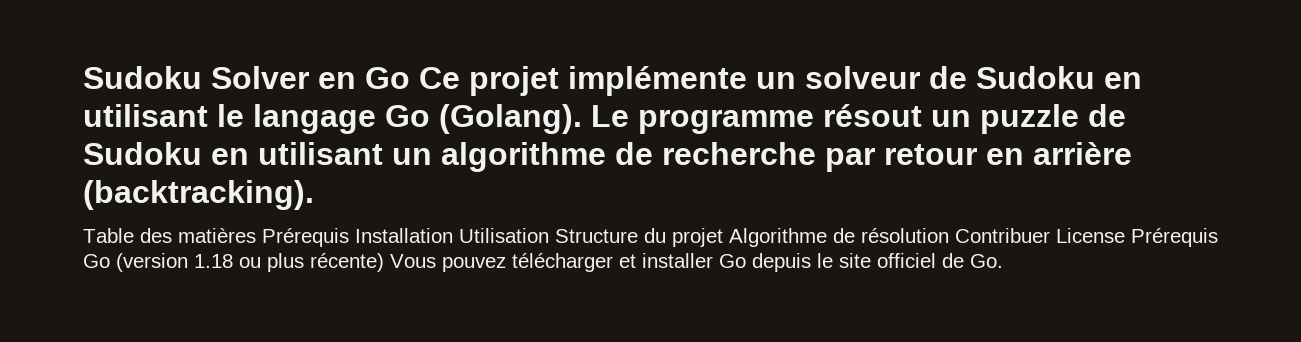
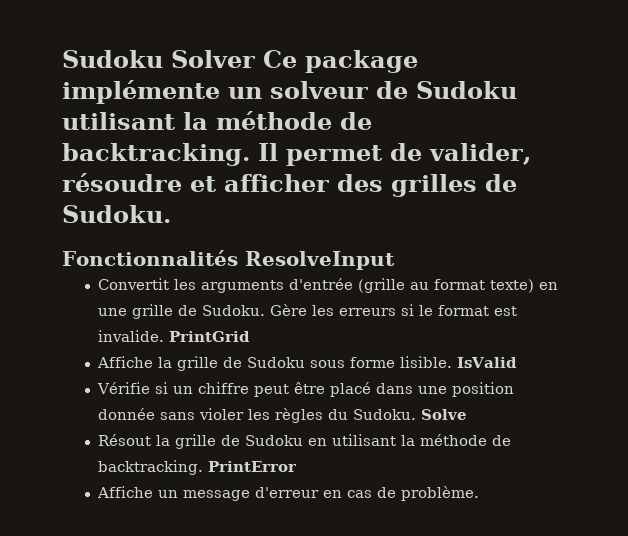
- Sudoku Solver en Go Ce projet implémente un solveur de Sudoku en utilisant le langage Go (Golang). Le programme résout un puzzle de Sudoku en utilisant un algorithme de recherche par retour en arrière (backtracking).
- Table des matières Prérequis Installation Utilisation Structure du projet Algorithme de résolution Contribuer License Prérequis Go (version 1.18 ou plus récente) Vous pouvez télécharger et installer Go depuis le site officiel de Go.
+ Sudoku Solver Ce package implémente un solveur de Sudoku utilisant la méthode de backtracking. Il permet de valider, résoudre et afficher des grilles de Sudoku.
+ Fonctionnalités ResolveInput
+ Convertit les arguments d'entrée (grille au format texte) en une grille de Sudoku. Gère les erreurs si le format est invalide. PrintGrid
+ Affiche la grille de Sudoku sous forme lisible. IsValid
+ Vérifie si un chiffre peut être placé dans une position donnée sans violer les règles du Sudoku. Solve
+ Résout la grille de Sudoku en utilisant la méthode de backtracking. PrintError
+ Affiche un message d'erreur en cas de problème.

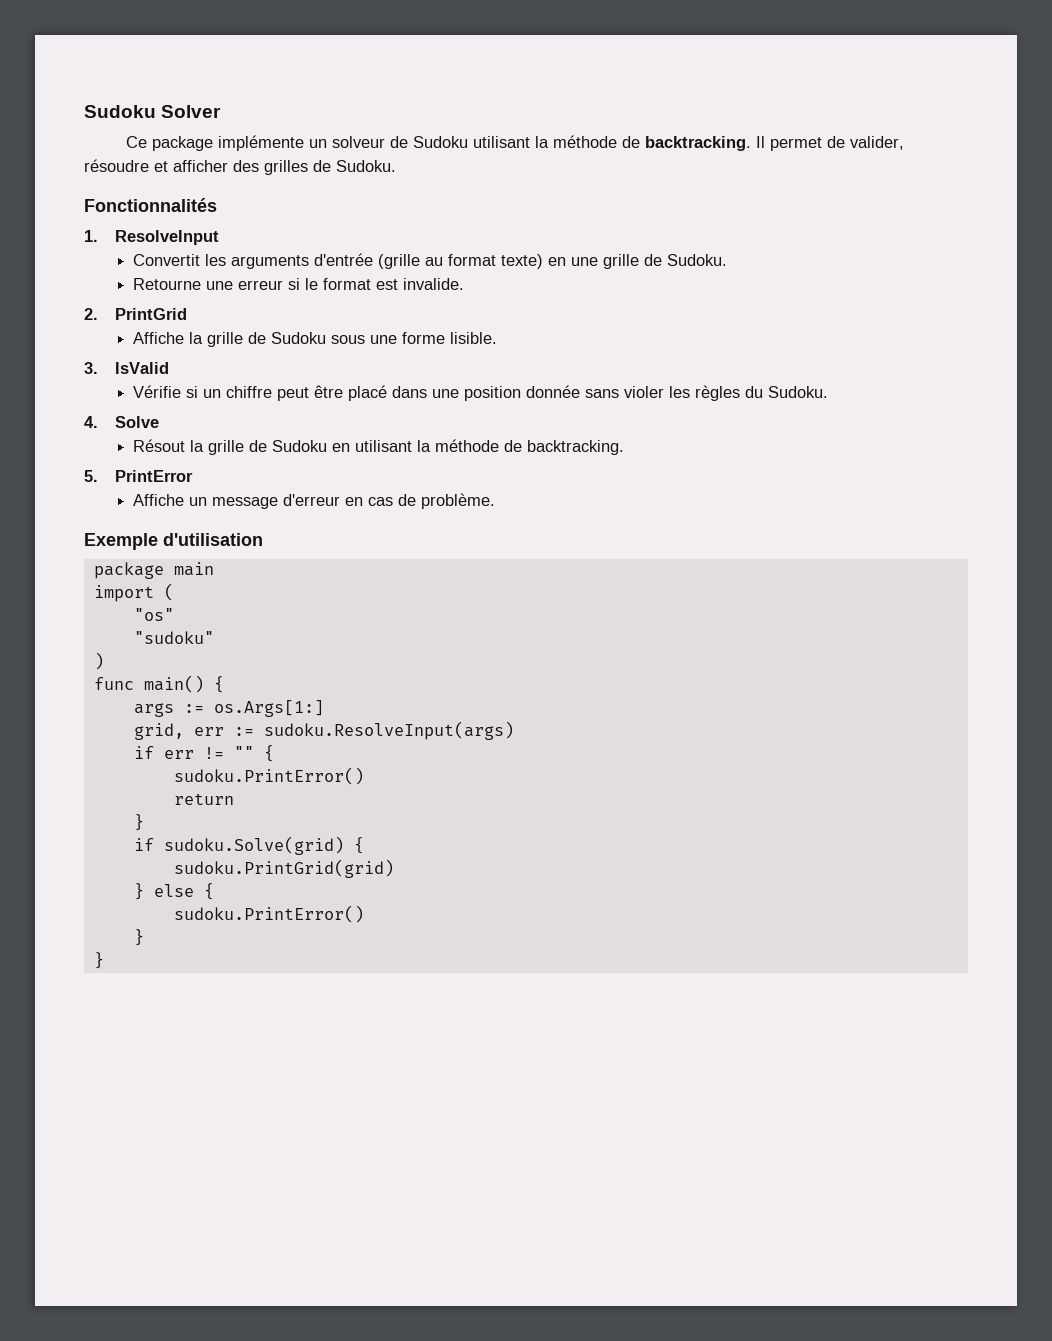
- Sudoku Solver Ce package implémente un solveur de Sudoku utilisant la méthode de backtracking.
+ Sudoku Solver
+ Ce package implémente un solveur de Sudoku utilisant la méthode de backtracking.
- Fonctionnalités ResolveInput
+ Fonctionnalités
+ 1. ResolveInput
- Convertit les arguments d'entrée (grille au format texte) en une grille de Sudoku. Gère les erreurs si le format est invalide. PrintGrid
+ Convertit les arguments d'entrée (grille au format texte) en une grille de Sudoku.
+ Retourne une erreur si le format est invalide.
+ 2. PrintGrid
- Affiche la grille de Sudoku sous forme lisible. IsValid
+ Affiche la grille de Sudoku sous une forme lisible.
+ 3. IsValid
- Vérifie si un chiffre peut être placé dans une position donnée sans violer les règles du Sudoku. Solve
+ Vérifie si un chiffre peut être placé dans une position donnée sans violer les règles du Sudoku.
+ 4. Solve
- Résout la grille de Sudoku en utilisant la méthode de backtracking. PrintError
+ Résout la grille de Sudoku en utilisant la méthode de backtracking.
+ 5. PrintError
+ Exemple d'utilisation
+ package main
+ import (
+ "os"
+ "sudoku"
+ )
+ func main() {
+ args := os.Args[1:]
+ grid, err := sudoku.ResolveInput(args)
+ if err != "" {
+ sudoku.PrintError()
+ return
+ }
+ if sudoku.Solve(grid) {
+ sudoku.PrintGrid(grid)
+ } else {
+ sudoku.PrintError()
+ }
+ }

